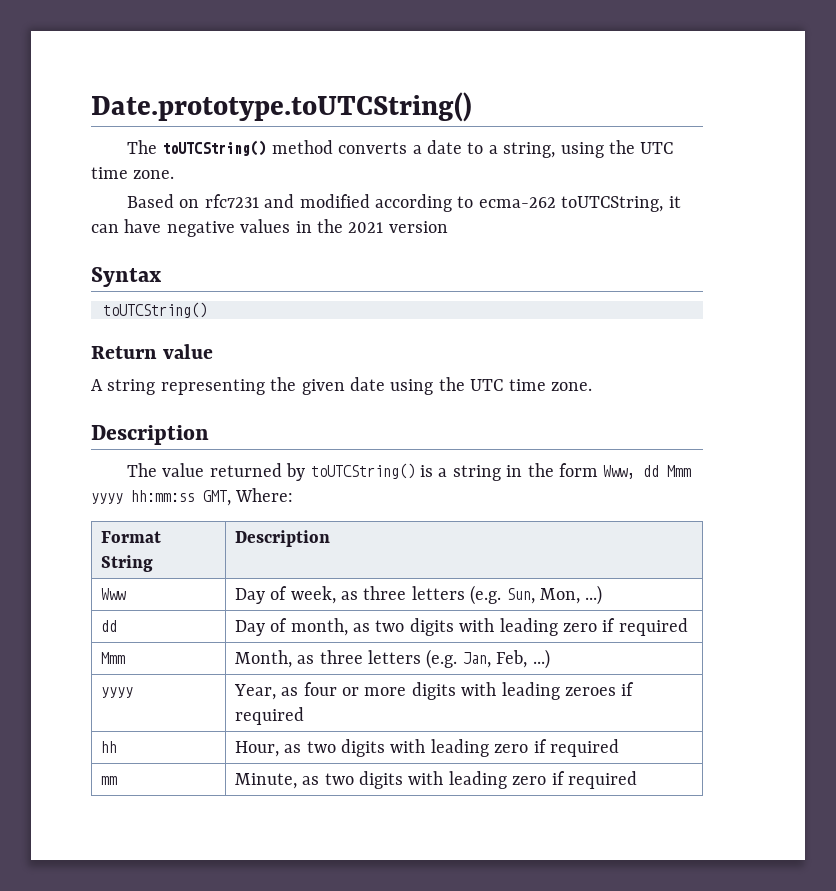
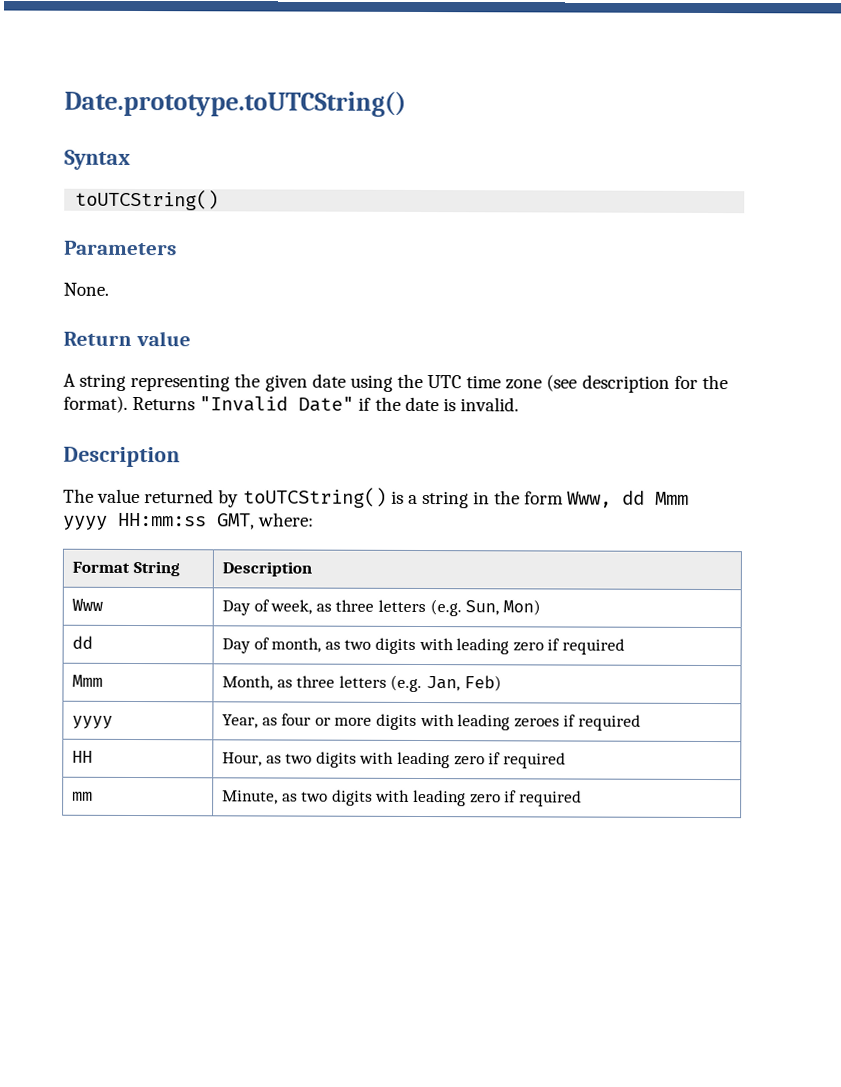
- The toUTCString() method converts a date to a string, using the UTC time zone.
- Based on rfc7231 and modified according to ecma-262 toUTCString, it can have negative values in the 2021 version
+ Parameters
+ None.
- A string representing the given date using the UTC time zone.
+ A string representing the given date using the UTC time zone (see description for the format). Returns "Invalid Date" if the date is invalid.
- The value returned by toUTCString() is a string in the form Www, dd Mmm yyyy hh:mm:ss GMT, Where:
+ The value returned by toUTCString() is a string in the form Www, dd Mmm yyyy HH:mm:ss GMT, where:
- Www | Day of week, as three letters (e.g. Sun, Mon, ...)
+ Www | Day of week, as three letters (e.g. Sun, Mon)
- Mmm | Month, as three letters (e.g. Jan, Feb, ...)
+ Mmm | Month, as three letters (e.g. Jan, Feb)
- hh | Hour, as two digits with leading zero if required
+ HH | Hour, as two digits with leading zero if required

